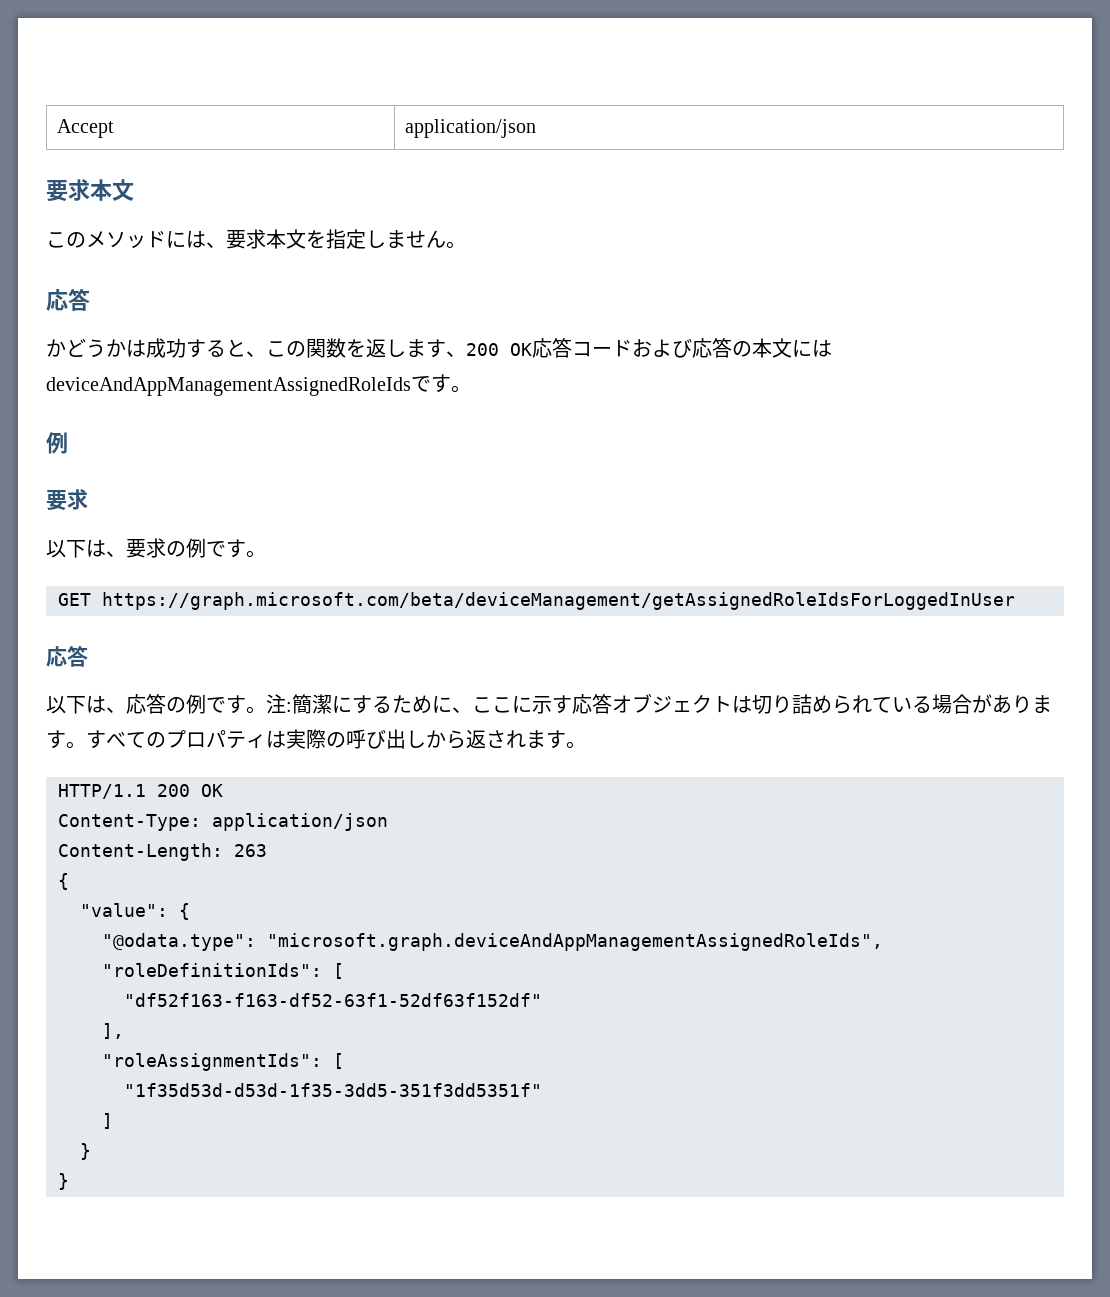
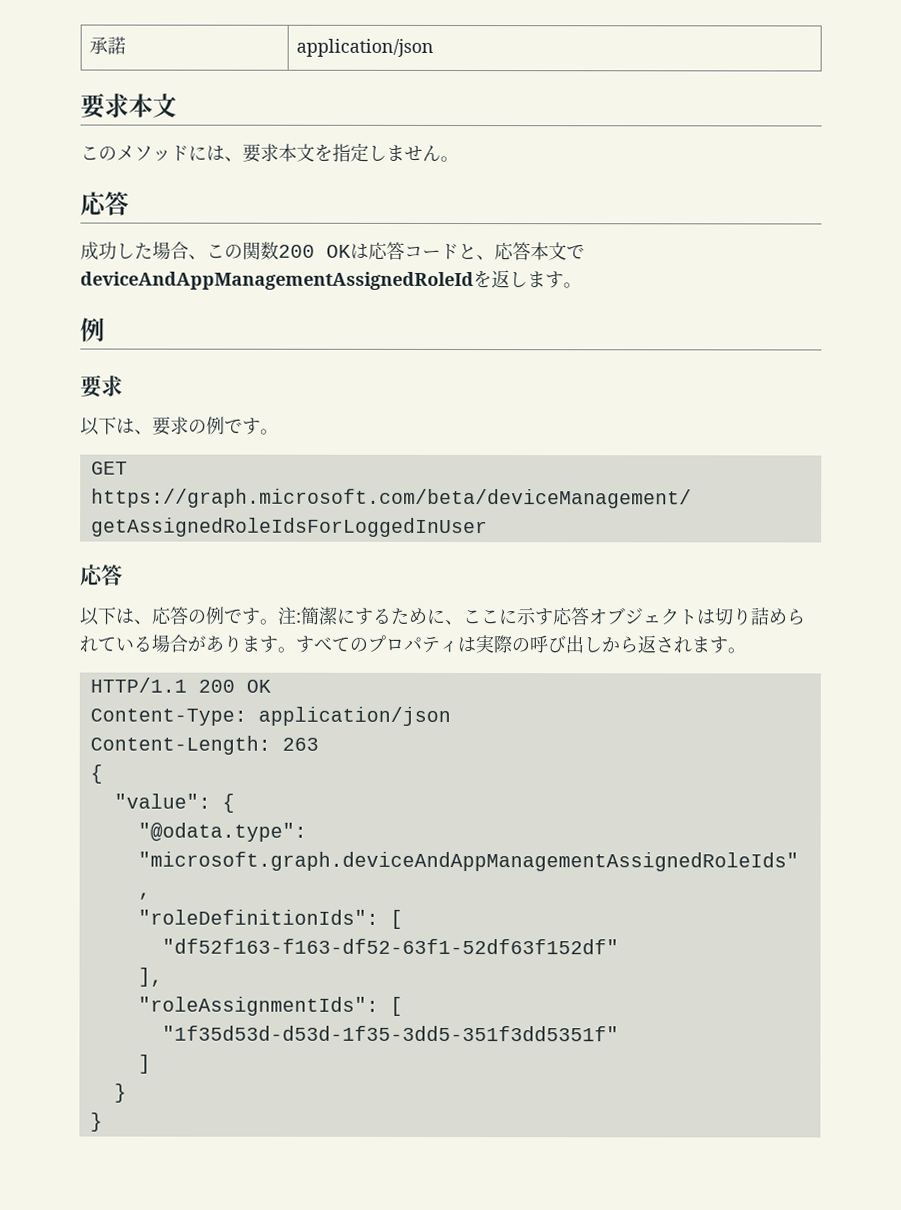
- Accept | application/json
+ 承諾 | application/json
- かどうかは成功すると、この関数を返します、200 OK応答コードおよび応答の本文にはdeviceAndAppManagementAssignedRoleIdsです。
+ 成功した場合、この関数200 OKは応答コードと、応答本文でdeviceAndAppManagementAssignedRoleIdを返します。

